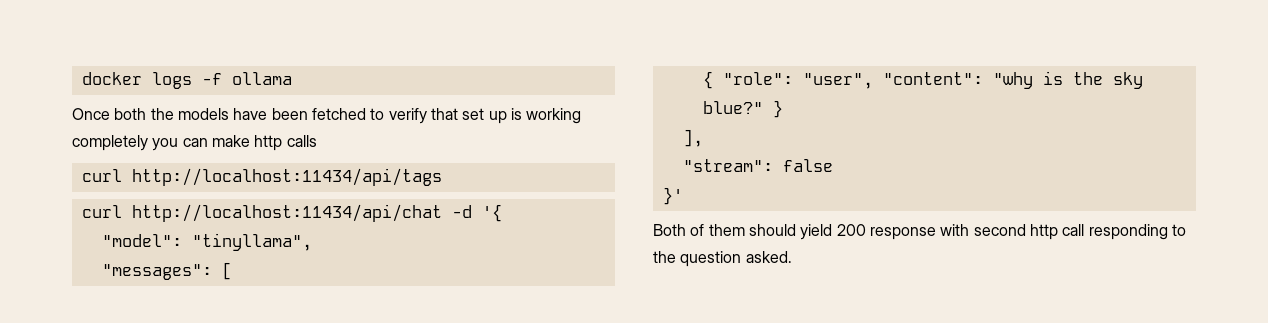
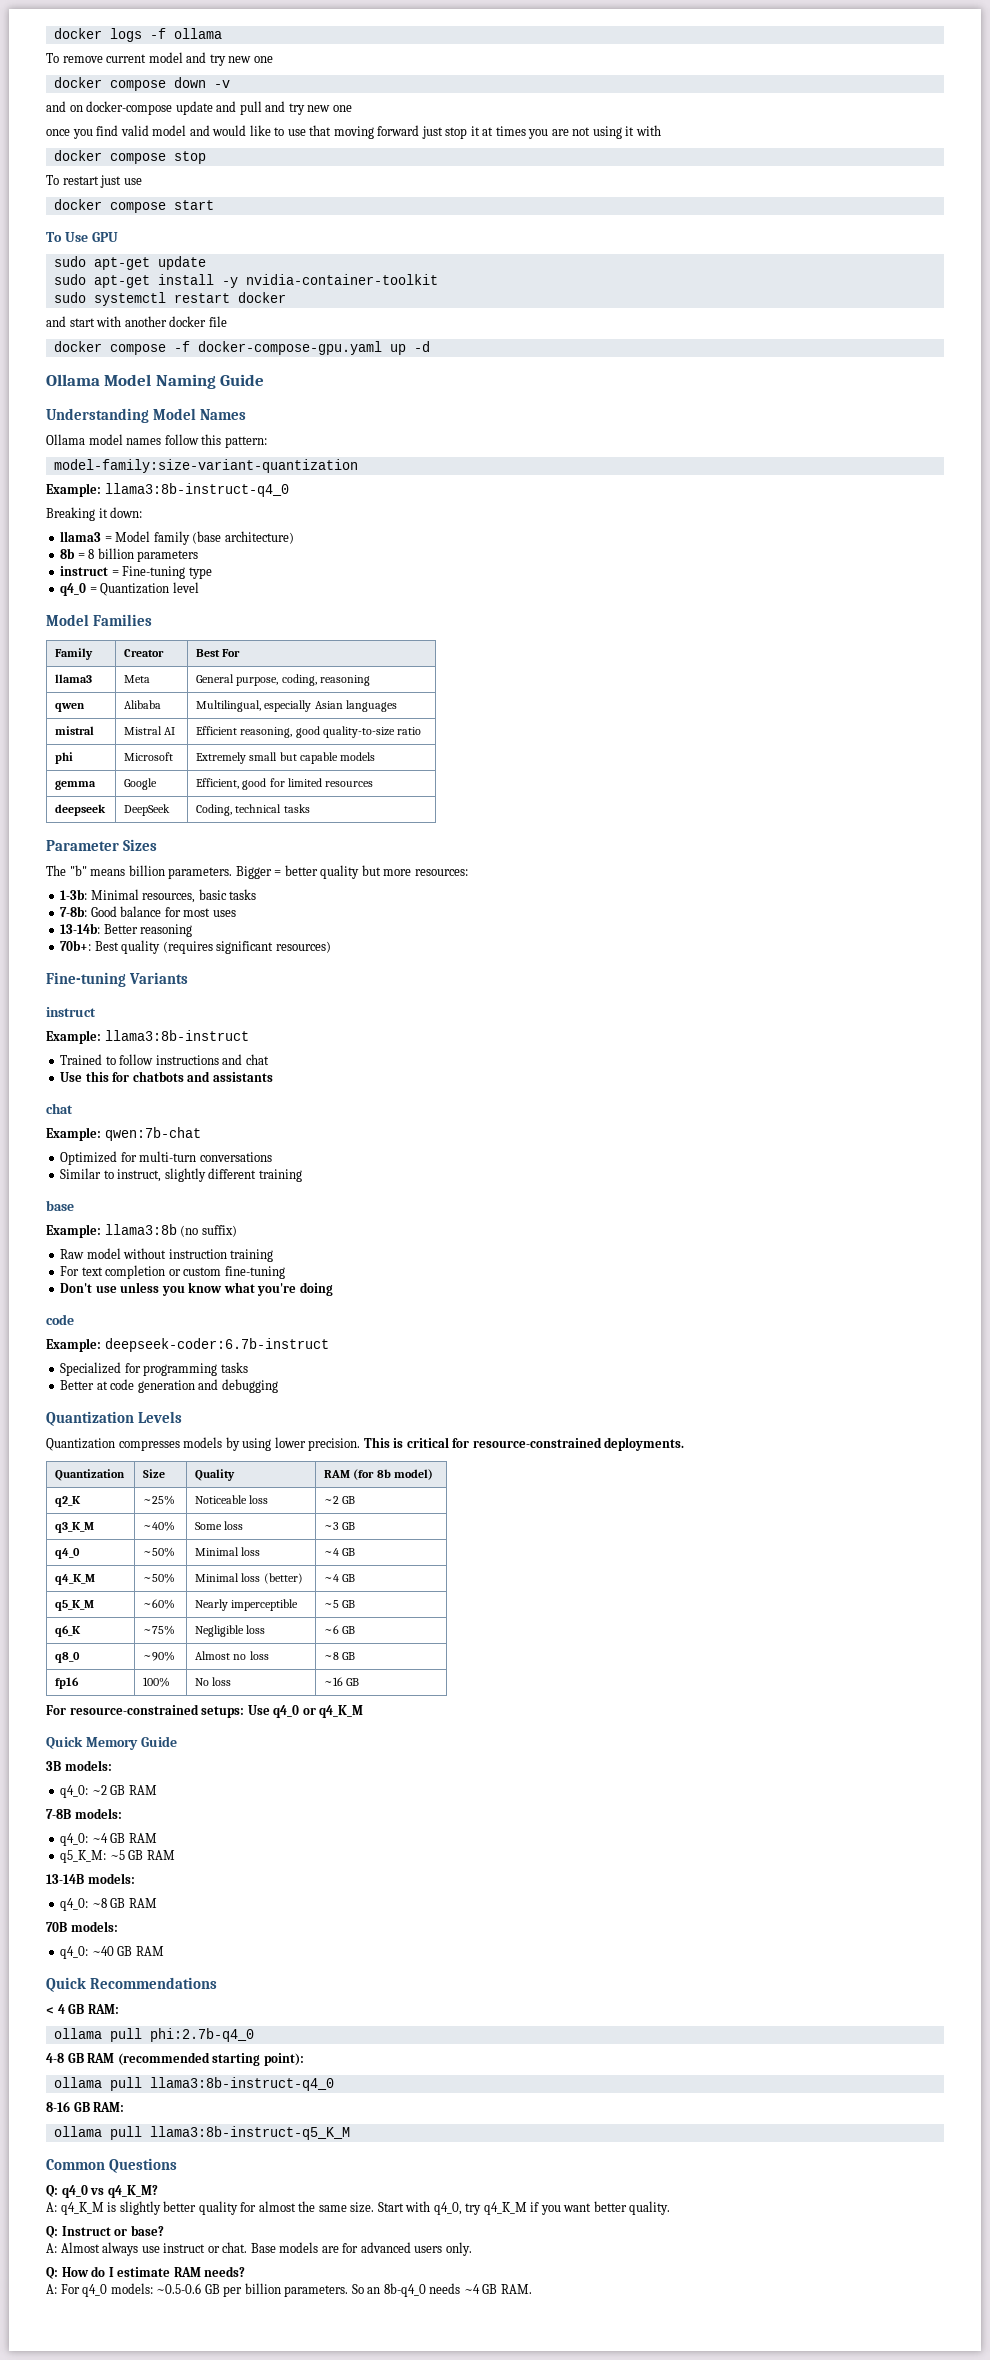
- Once both the models have been fetched to verify that set up is working completely you can make http calls
- curl http://localhost:11434/api/tags
- curl http://localhost:11434/api/chat -d '{
- "model": "tinyllama",
- "messages": [
- { "role": "user", "content": "why is the sky blue?" }
- ],
- "stream": false
- }'
- Both of them should yield 200 response with second http call responding to the question asked.
+ To remove current model and try new one
+ docker compose down -v
+ and on docker-compose update and pull and try new one
+ once you find valid model and would like to use that moving forward just stop it at times you are not using it with
+ docker compose stop
+ To restart just use
+ docker compose start
+ To Use GPU
+ sudo apt-get update
+ sudo apt-get install -y nvidia-container-toolkit
+ sudo systemctl restart docker
+ and start with another docker file
+ docker compose -f docker-compose-gpu.yaml up -d
+ Ollama Model Naming Guide
+ Understanding Model Names
+ Ollama model names follow this pattern:
+ model-family:size-variant-quantization
+ Example: llama3:8b-instruct-q4_0
+ Breaking it down:
+ llama3 = Model family (base architecture)
+ 8b = 8 billion parameters
+ instruct = Fine-tuning type
+ q4_0 = Quantization level
+ Model Families
+ Family | Creator | Best For
+ llama3 | Meta | General purpose, coding, reasoning
+ qwen | Alibaba | Multilingual, especially Asian languages
+ mistral | Mistral AI | Efficient reasoning, good quality-to-size ratio
+ phi | Microsoft | Extremely small but capable models
+ gemma | Google | Efficient, good for limited resources
+ deepseek | DeepSeek | Coding, technical tasks
+ Parameter Sizes
+ The "b" means billion parameters. Bigger = better quality but more resources:
+ 1-3b: Minimal resources, basic tasks
+ 7-8b: Good balance for most uses
+ 13-14b: Better reasoning
+ 70b+: Best quality (requires significant resources)
+ Fine-tuning Variants
+ instruct
+ Example: llama3:8b-instruct
+ Trained to follow instructions and chat
+ Use this for chatbots and assistants
+ chat
+ Example: qwen:7b-chat
+ Optimized for multi-turn conversations
+ Similar to instruct, slightly different training
+ base
+ Example: llama3:8b (no suffix)
+ Raw model without instruction training
+ For text completion or custom fine-tuning
+ Don't use unless you know what you're doing
+ code
+ Example: deepseek-coder:6.7b-instruct
+ Specialized for programming tasks
+ Better at code generation and debugging
+ Quantization Levels
+ Quantization compresses models by using lower precision. This is critical for resource-constrained deployments.
+ Quantization | Size | Quality | RAM (for 8b model)
+ q2_K | ~25% | Noticeable loss | ~2 GB
+ q3_K_M | ~40% | Some loss | ~3 GB
+ q4_0 | ~50% | Minimal loss | ~4 GB
+ q4_K_M | ~50% | Minimal loss (better) | ~4 GB
+ q5_K_M | ~60% | Nearly imperceptible | ~5 GB
+ q6_K | ~75% | Negligible loss | ~6 GB
+ q8_0 | ~90% | Almost no loss | ~8 GB
+ fp16 | 100% | No loss | ~16 GB
+ For resource-constrained setups: Use q4_0 or q4_K_M
+ Quick Memory Guide
+ 3B models:
+ q4_0: ~2 GB RAM
+ 7-8B models:
+ q4_0: ~4 GB RAM
+ q5_K_M: ~5 GB RAM
+ 13-14B models:
+ q4_0: ~8 GB RAM
+ 70B models:
+ q4_0: ~40 GB RAM
+ Quick Recommendations
+ < 4 GB RAM:
+ ollama pull phi:2.7b-q4_0
+ 4-8 GB RAM (recommended starting point):
+ ollama pull llama3:8b-instruct-q4_0
+ 8-16 GB RAM:
+ ollama pull llama3:8b-instruct-q5_K_M
+ Common Questions
+ Q: q4_0 vs q4_K_M?
+ A: q4_K_M is slightly better quality for almost the same size. Start with q4_0, try q4_K_M if you want better quality.
+ Q: Instruct or base?
+ A: Almost always use instruct or chat. Base models are for advanced users only.
+ Q: How do I estimate RAM needs?
+ A: For q4_0 models: ~0.5-0.6 GB per billion parameters. So an 8b-q4_0 needs ~4 GB RAM.

